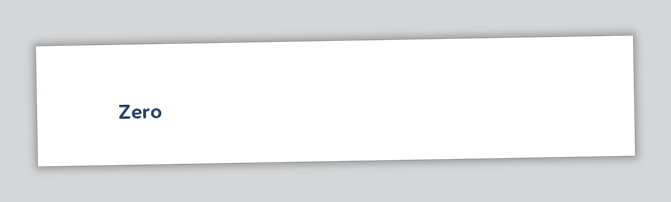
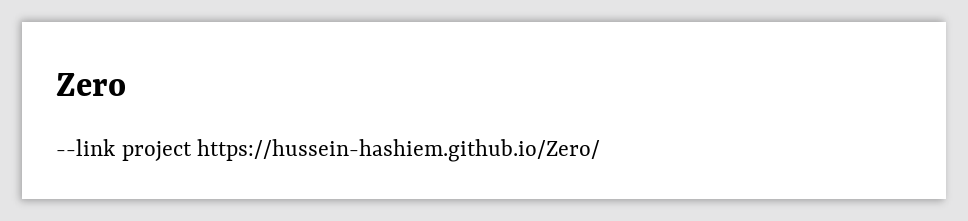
+ --link project https://hussein-hashiem.github.io/Zero/

